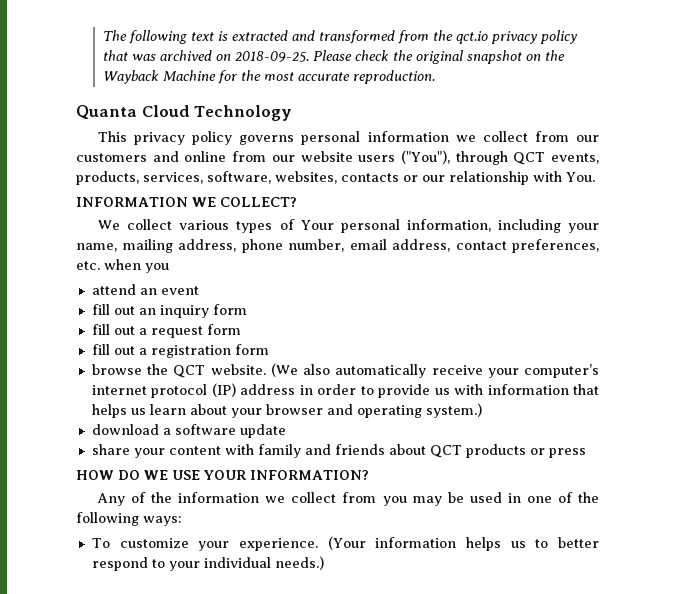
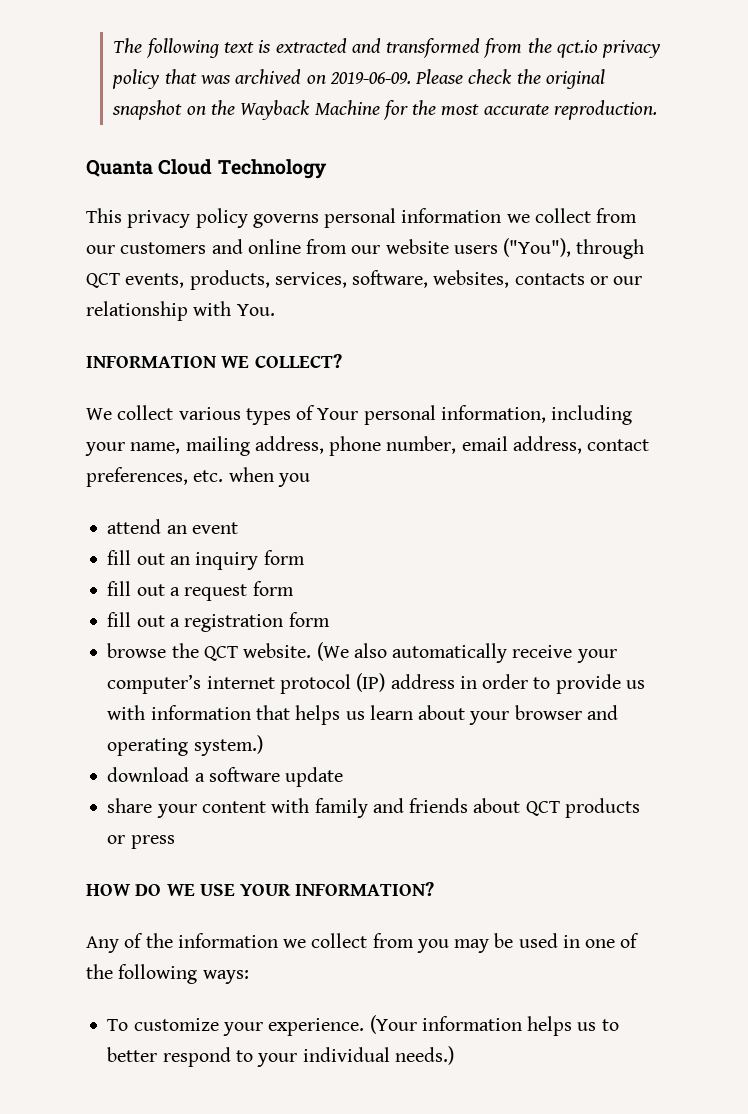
- The following text is extracted and transformed from the qct.io privacy policy that was archived on 2018-09-25.
+ The following text is extracted and transformed from the qct.io privacy policy that was archived on 2019-06-09.

